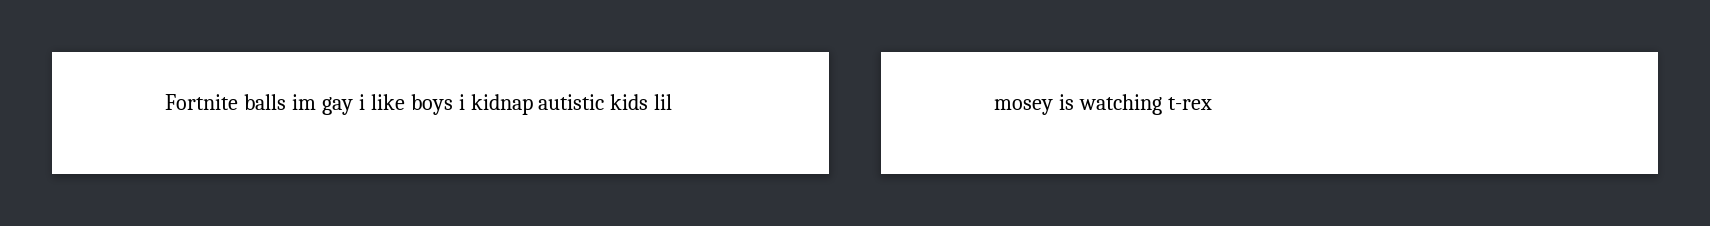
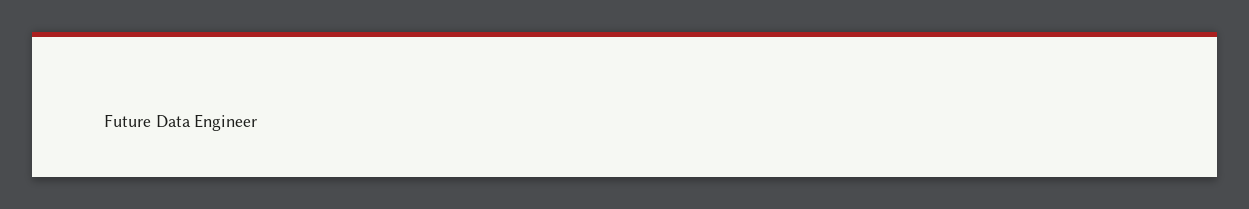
- Fortnite balls im gay i like boys i kidnap autistic kids lil mosey is watching t-rex
+ Future Data Engineer

